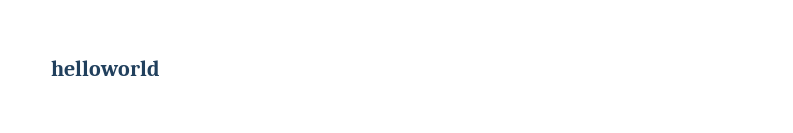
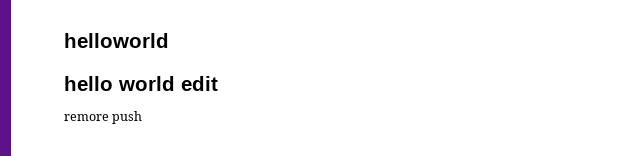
+ hello world edit
+ remore push

